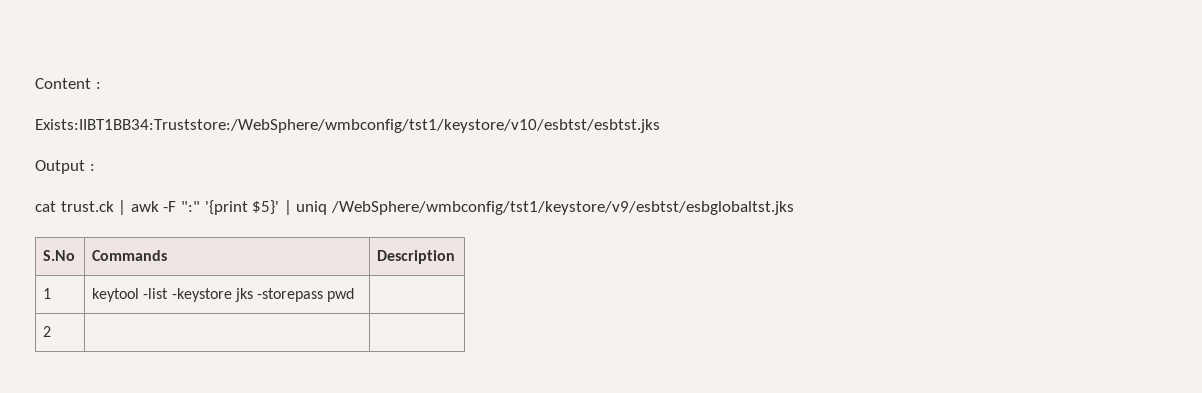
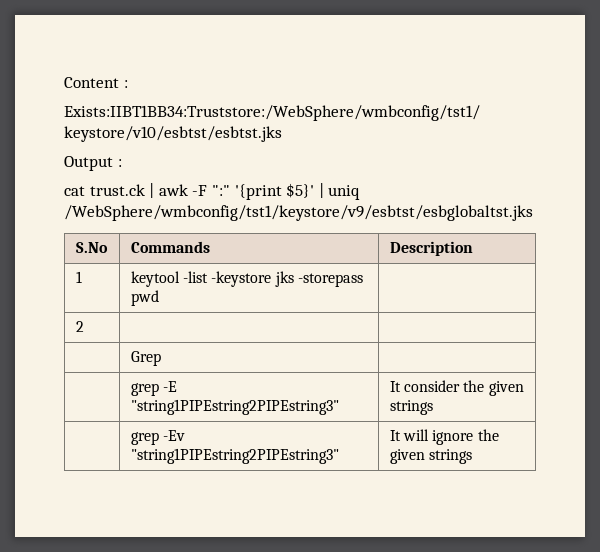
+ | Grep |
+ | grep -E "string1PIPEstring2PIPEstring3" | It consider the given strings
+ | grep -Ev "string1PIPEstring2PIPEstring3" | It will ignore the given strings

